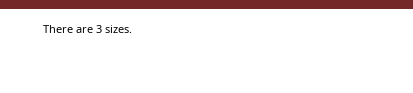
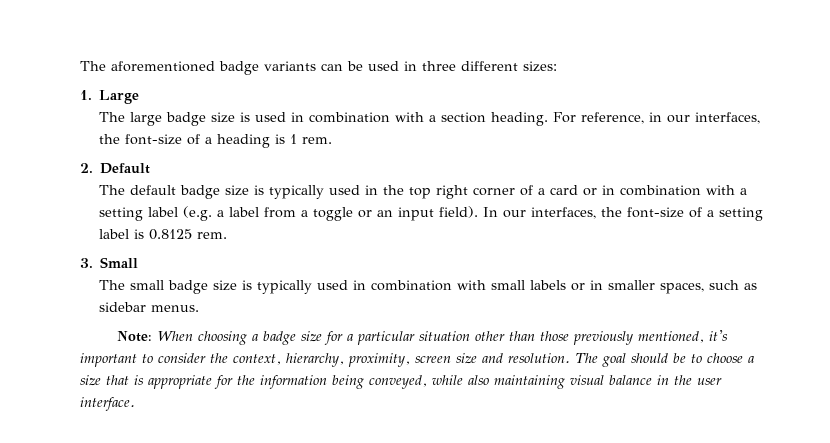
- There are 3 sizes.
+ The aforementioned badge variants can be used in three different sizes:
+ 1. Large
+ The large badge size is used in combination with a section heading. For reference, in our interfaces, the font-size of a heading is 1 rem.
+ 2. Default
+ The default badge size is typically used in the top right corner of a card or in combination with a setting label (e.g. a label from a toggle or an input field). In our interfaces, the font-size of a setting label is 0.8125 rem.
+ 3. Small
+ The small badge size is typically used in combination with small labels or in smaller spaces, such as sidebar menus.
+ Note: When choosing a badge size for a particular situation other than those previously mentioned, it's important to consider the context, hierarchy, proximity, screen size and resolution. The goal should be to choose a size that is appropriate for the information being conveyed, while also maintaining visual balance in the user interface.

